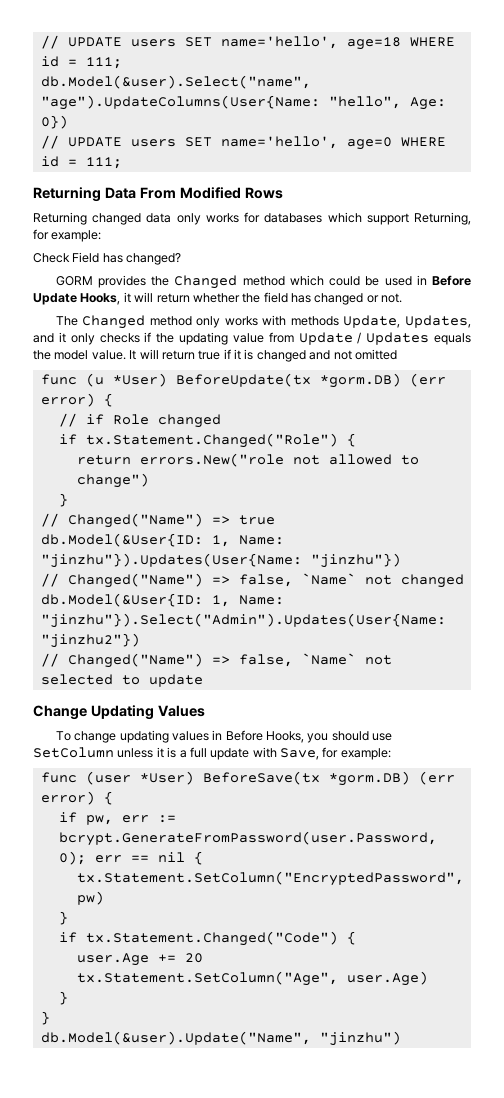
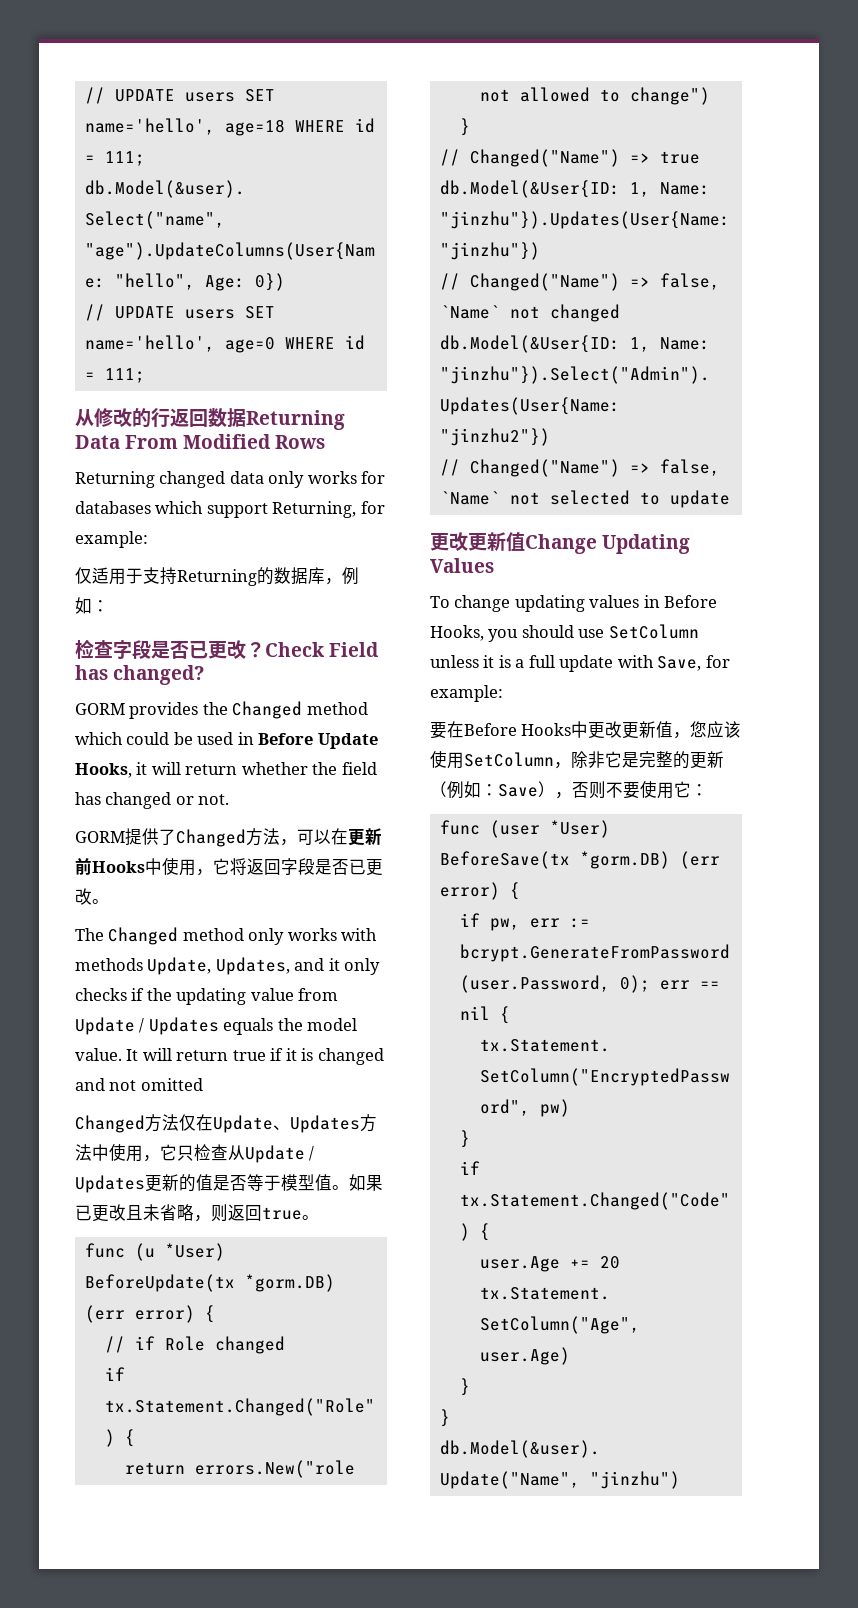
- Returning Data From Modified Rows
+ 从修改的行返回数据Returning Data From Modified Rows
+ 仅适用于支持Returning的数据库，例如：
+ 检查字段是否已更改？
+ GORM提供了Changed方法，可以在更新前Hooks中使用，它将返回字段是否已更改。
+ Changed方法仅在Update、Updates方法中使用，它只检查从Update / Updates更新的值是否等于模型值。如果已更改且未省略，则返回true。
- Change Updating Values
+ 更改更新值Change Updating Values
+ 要在Before Hooks中更改更新值，您应该使用SetColumn，除非它是完整的更新（例如：Save），否则不要使用它：

